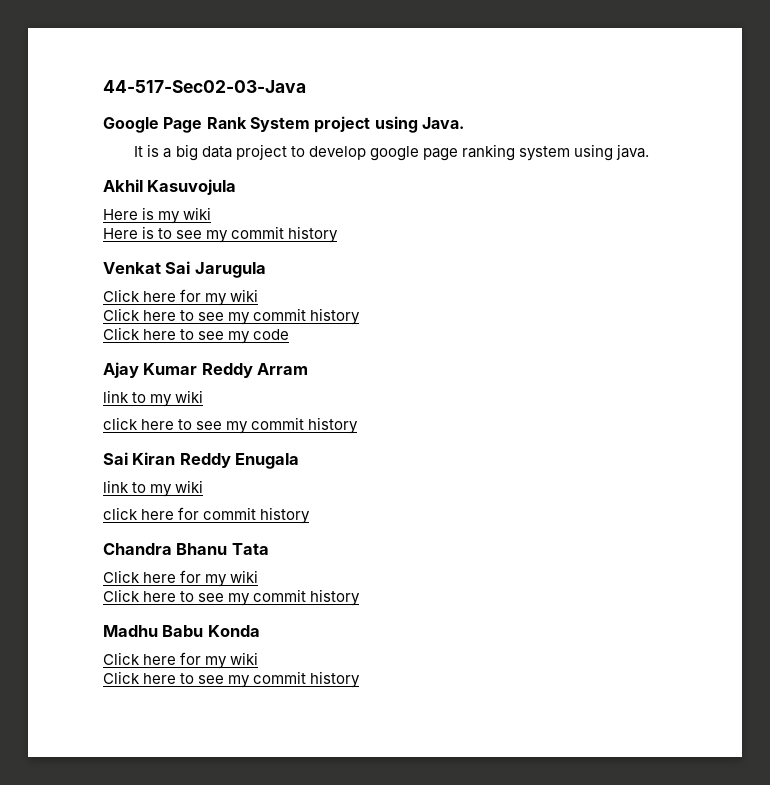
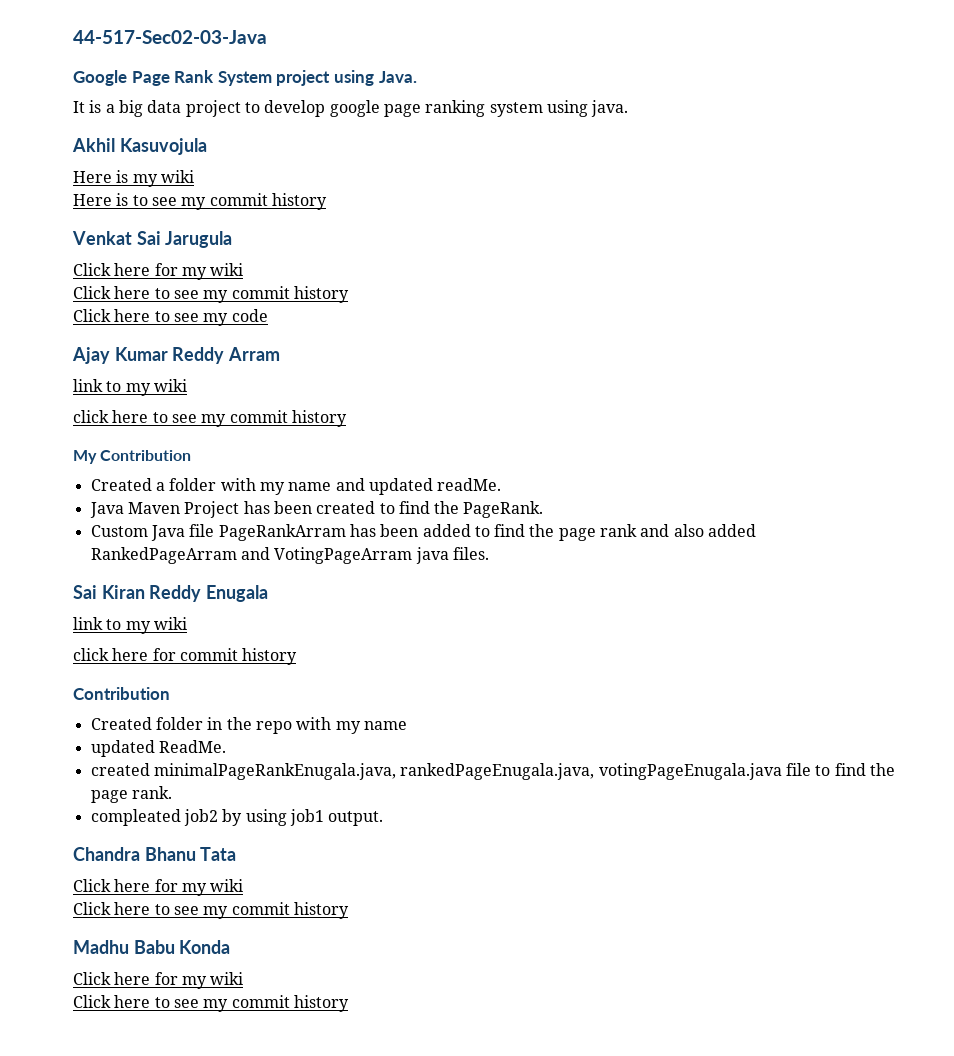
+ My Contribution
+ Created a folder with my name and updated readMe.
+ Java Maven Project has been created to find the PageRank.
+ Custom Java file PageRankArram has been added to find the page rank and also added RankedPageArram and VotingPageArram java files.
  click here for commit history
+ Contribution
+ Created folder in the repo with my name
+ updated ReadMe.
+ created minimalPageRankEnugala.java, rankedPageEnugala.java, votingPageEnugala.java file to find the page rank.
+ compleated job2 by using job1 output.

